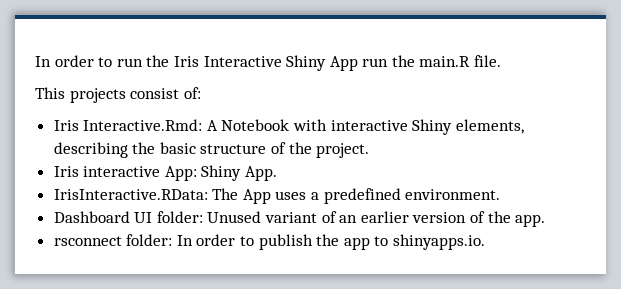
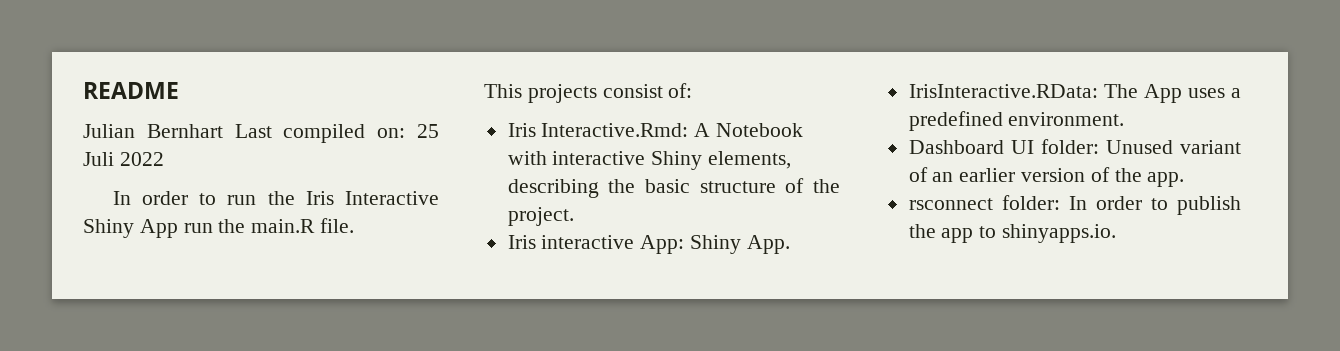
+ README
+ Julian Bernhart Last compiled on: 25 Juli 2022

